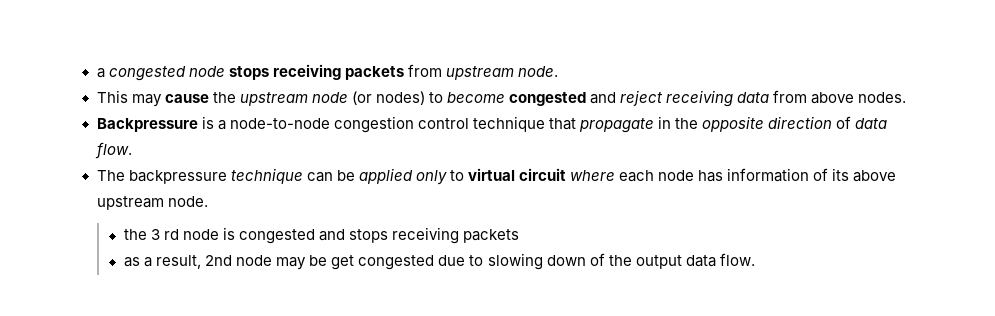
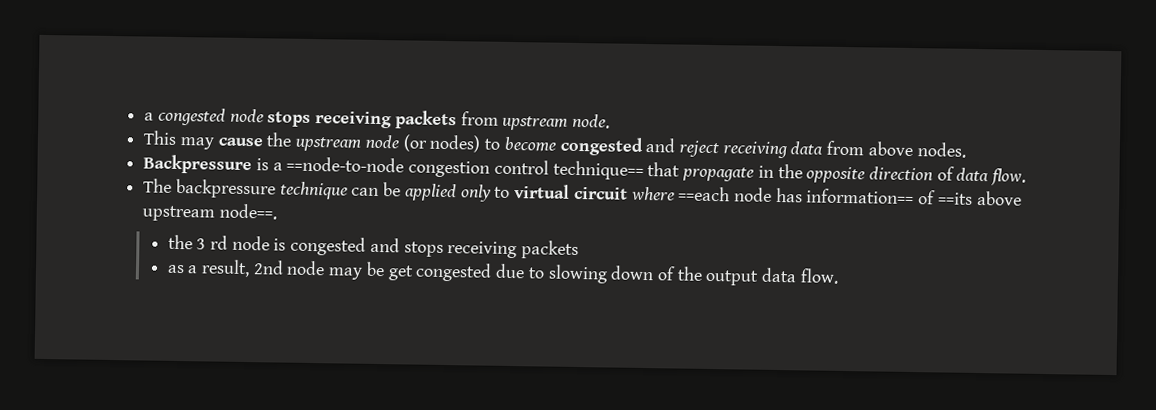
- Backpressure is a node-to-node congestion control technique that propagate in the opposite direction of data flow.
+ Backpressure is a ==node-to-node congestion control technique== that propagate in the opposite direction of data flow.
- The backpressure technique can be applied only to virtual circuit where each node has information of its above upstream node.
+ The backpressure technique can be applied only to virtual circuit where ==each node has information== of ==its above upstream node==.

